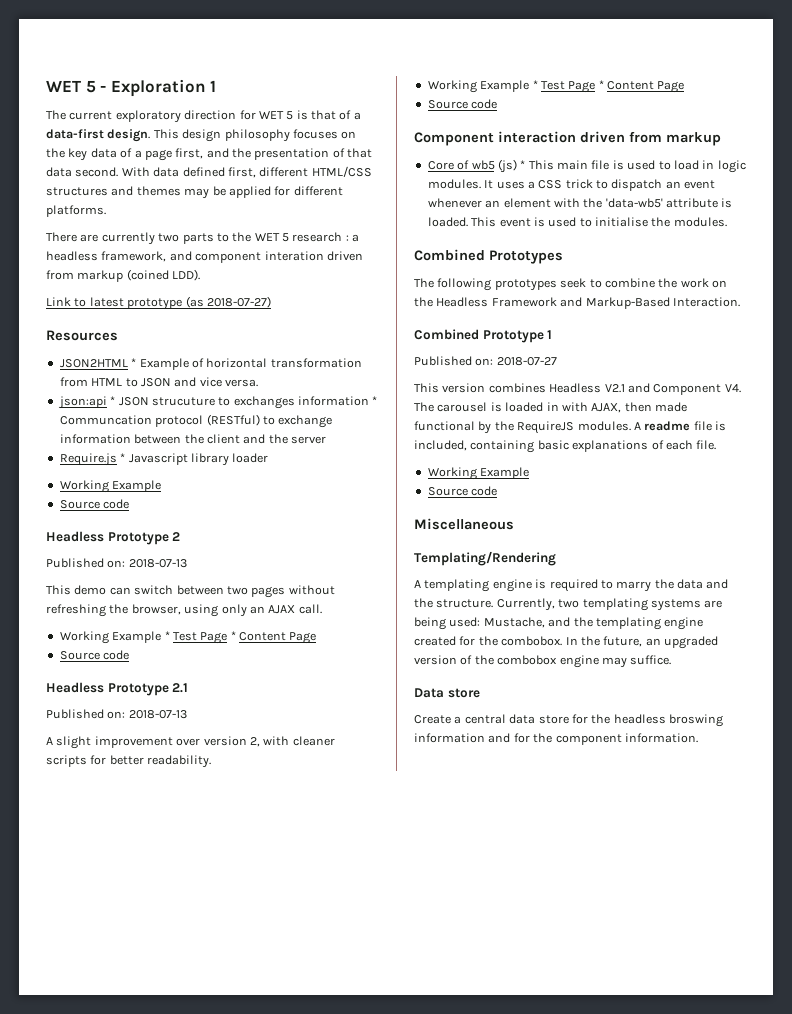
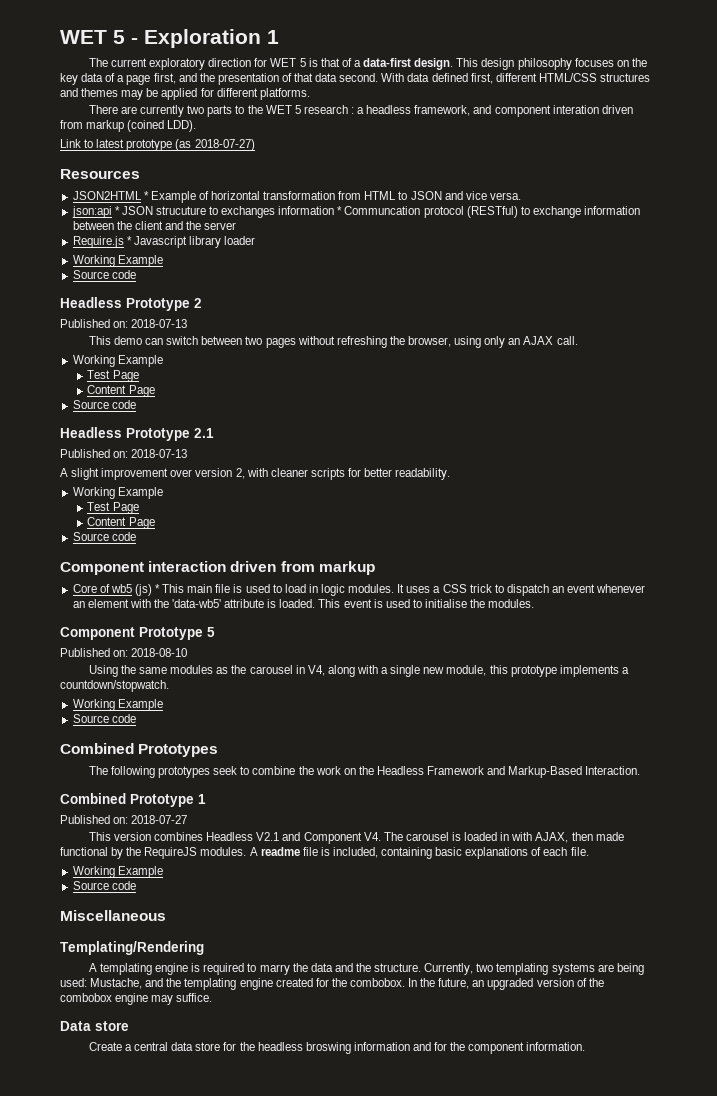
  This demo can switch between two pages without refreshing the browser, using only an AJAX call.
- Working Example * Test Page * Content Page
+ Working Example
+ Test Page
+ Content Page
  A slight improvement over version 2, with cleaner scripts for better readability.
- Working Example * Test Page * Content Page
+ Working Example
+ Test Page
+ Content Page
+ Component Prototype 5
+ Published on: 2018-08-10
+ Using the same modules as the carousel in V4, along with a single new module, this prototype implements a countdown/stopwatch.
+ Working Example
+ Source code

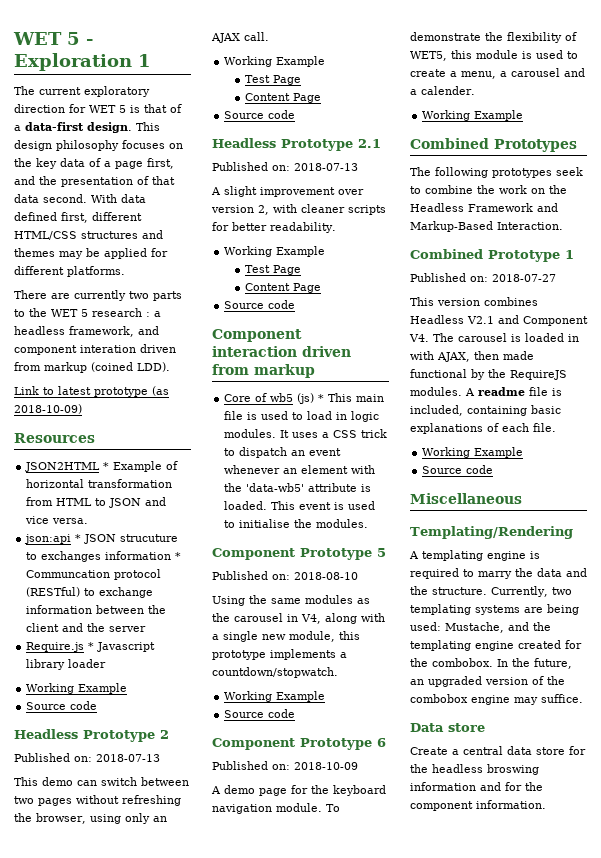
- Link to latest prototype (as 2018-07-27)
+ Link to latest prototype (as 2018-10-09)
+ Component Prototype 6
+ Published on: 2018-10-09
+ A demo page for the keyboard navigation module. To demonstrate the flexibility of WET5, this module is used to create a menu, a carousel and a calender.
+ Working Example

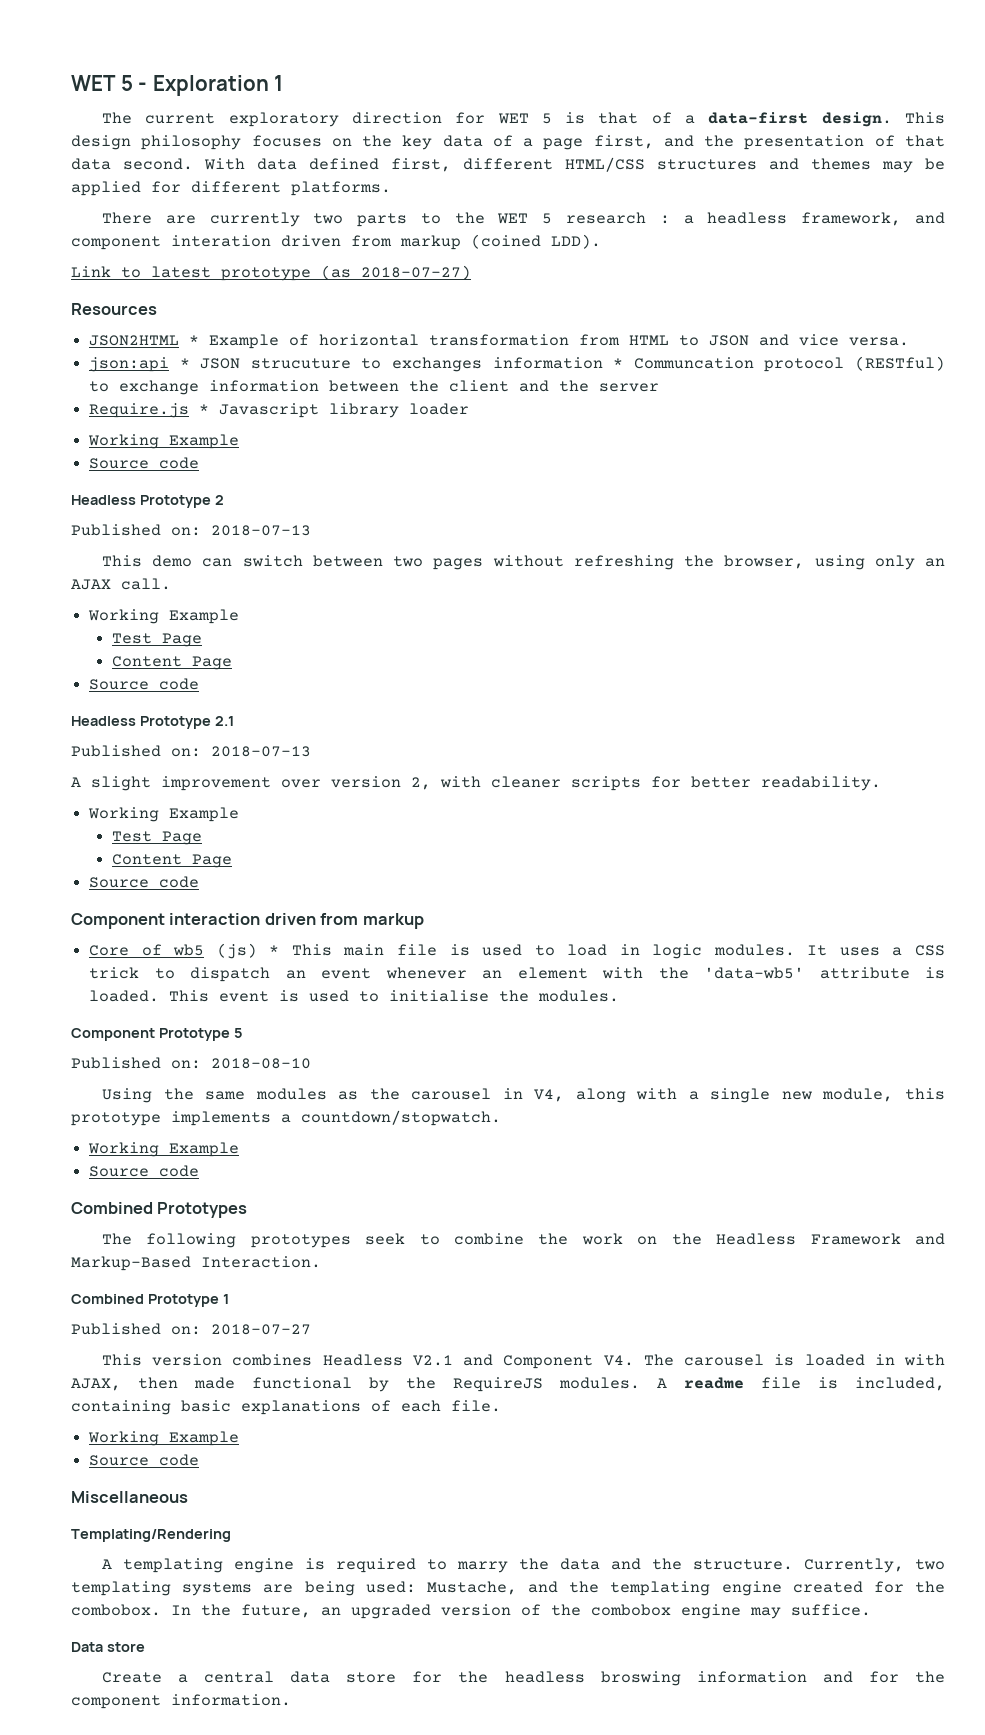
- Link to latest prototype (as 2018-10-09)
+ Link to latest prototype (as 2018-07-27)
- Component Prototype 6
- Published on: 2018-10-09
- A demo page for the keyboard navigation module. To demonstrate the flexibility of WET5, this module is used to create a menu, a carousel and a calender.
- Working Example

